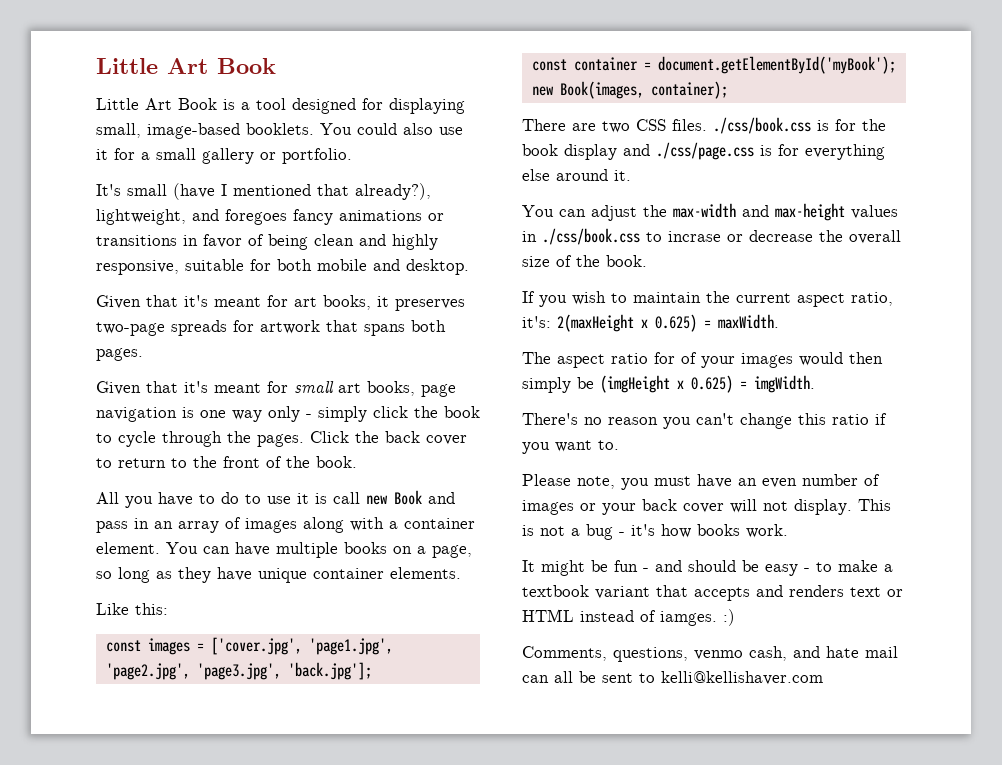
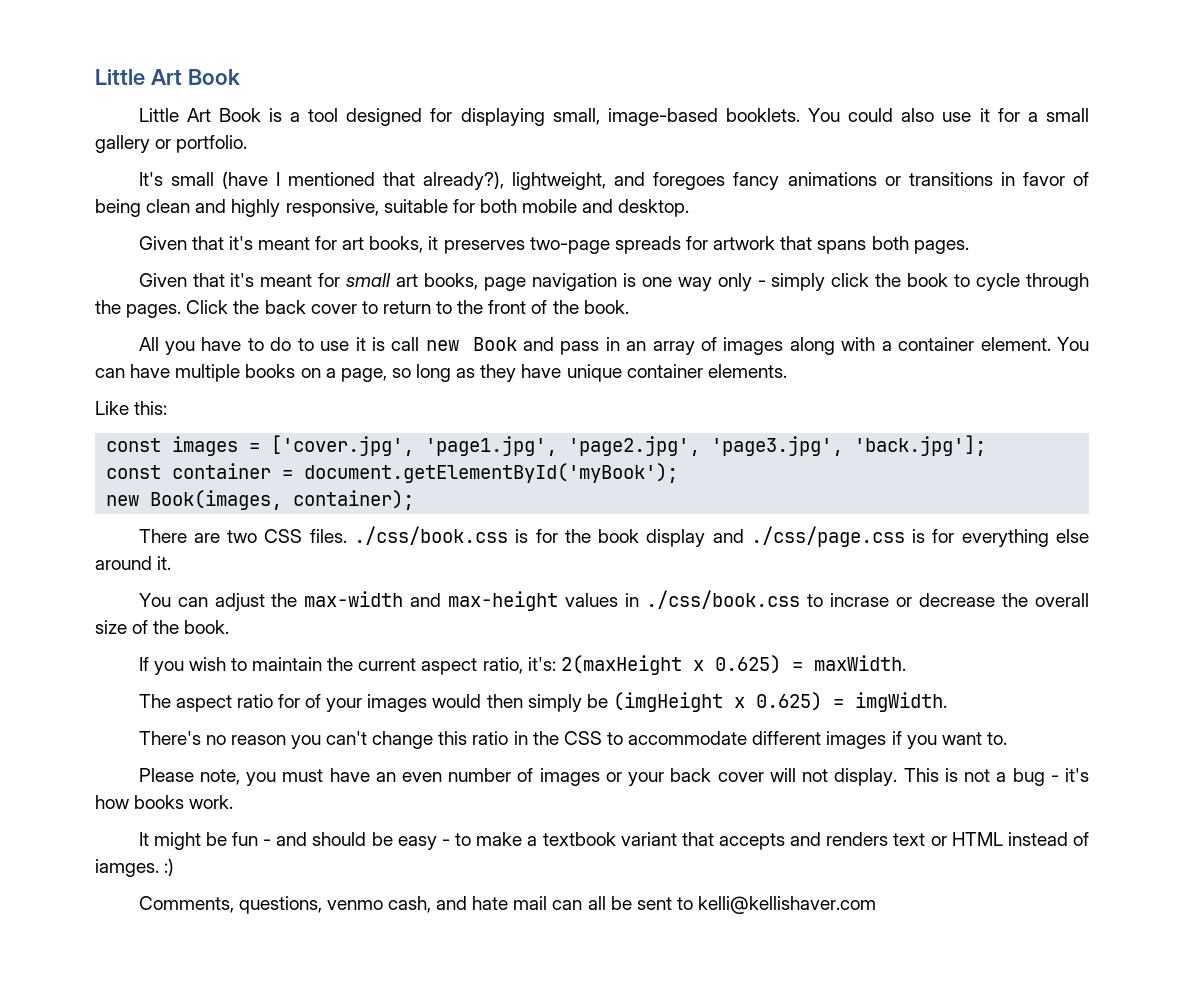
- There's no reason you can't change this ratio if you want to.
+ There's no reason you can't change this ratio in the CSS to accommodate different images if you want to.

